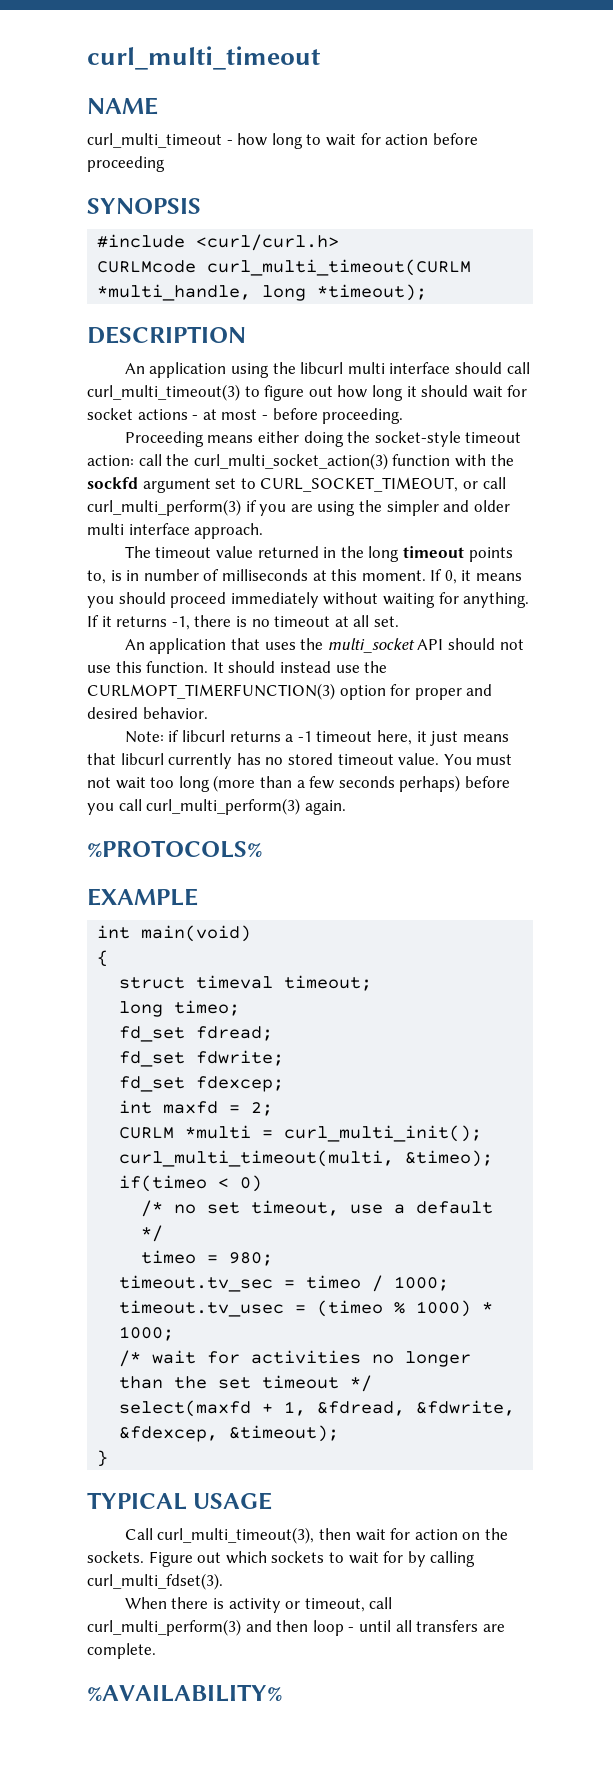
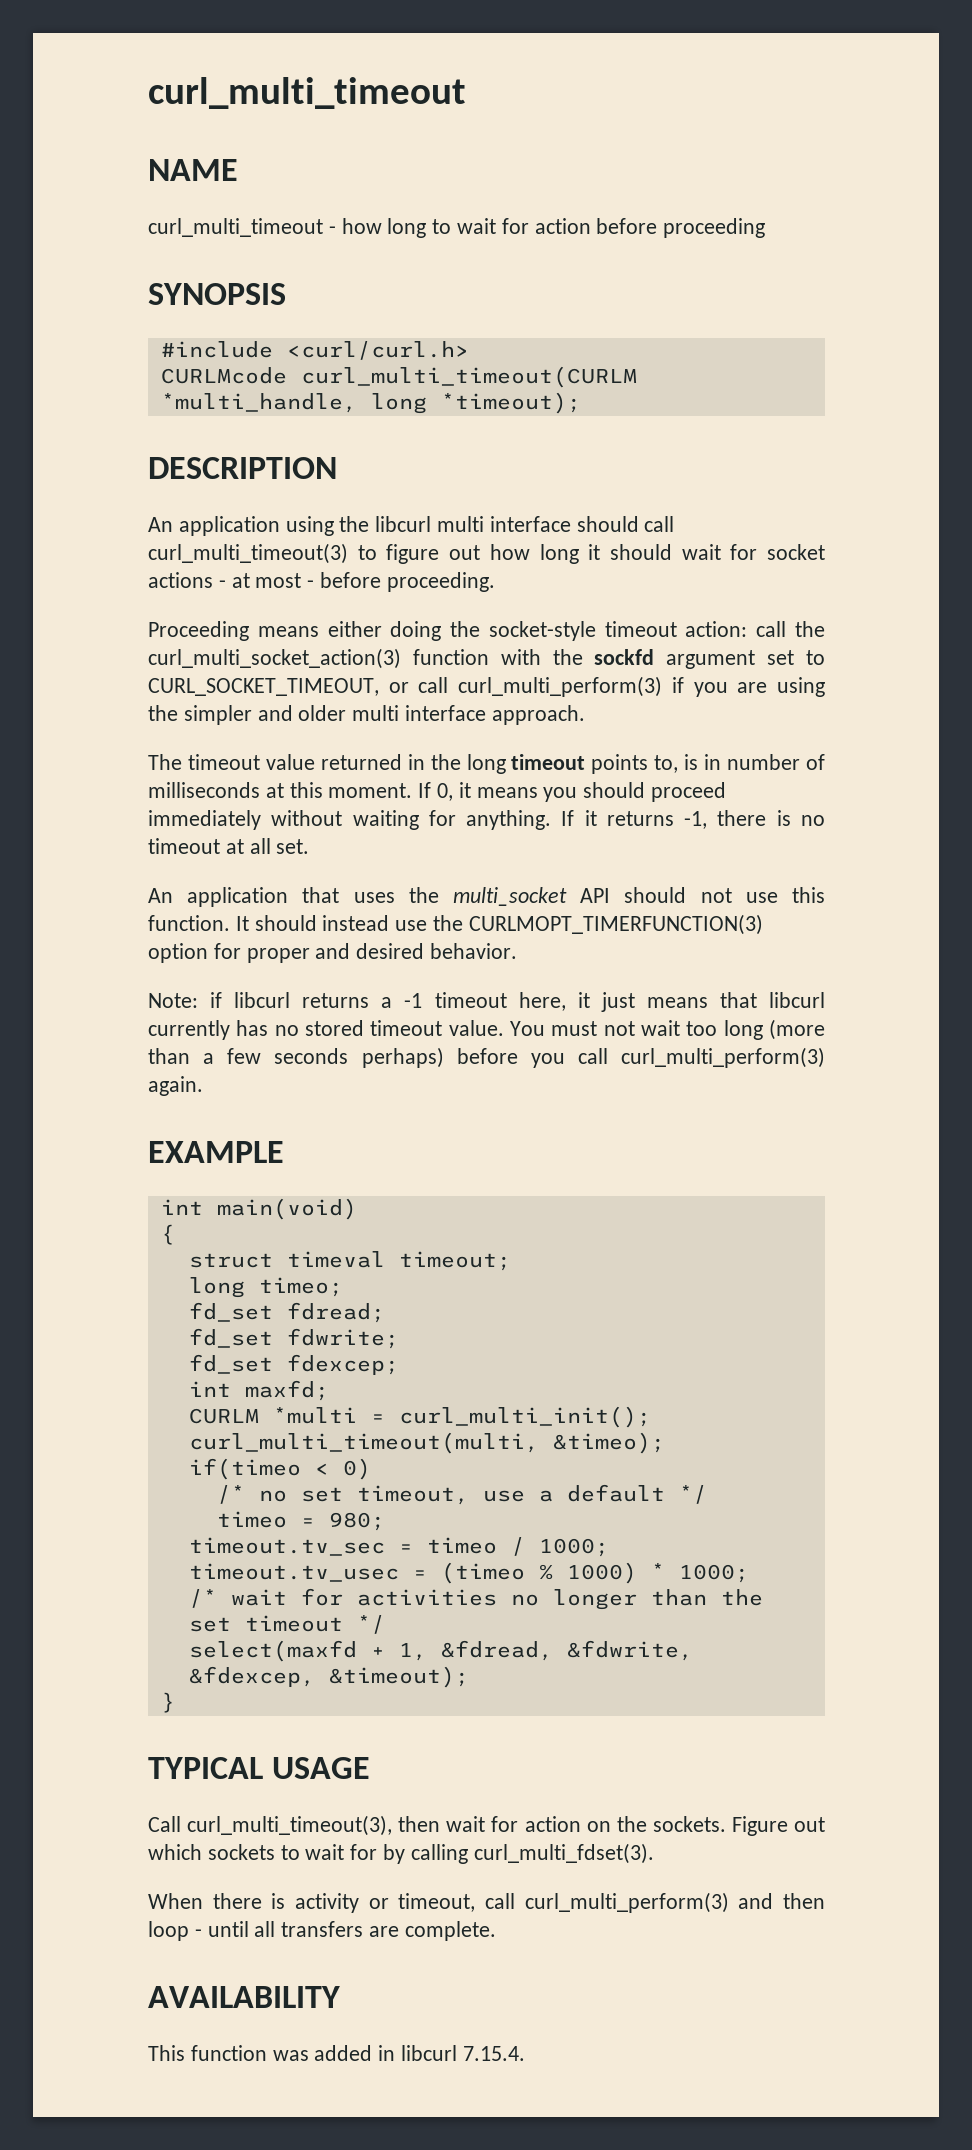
- %PROTOCOLS%
- int maxfd = 2;
+ int maxfd;
- %AVAILABILITY%
+ AVAILABILITY
+ This function was added in libcurl 7.15.4.

